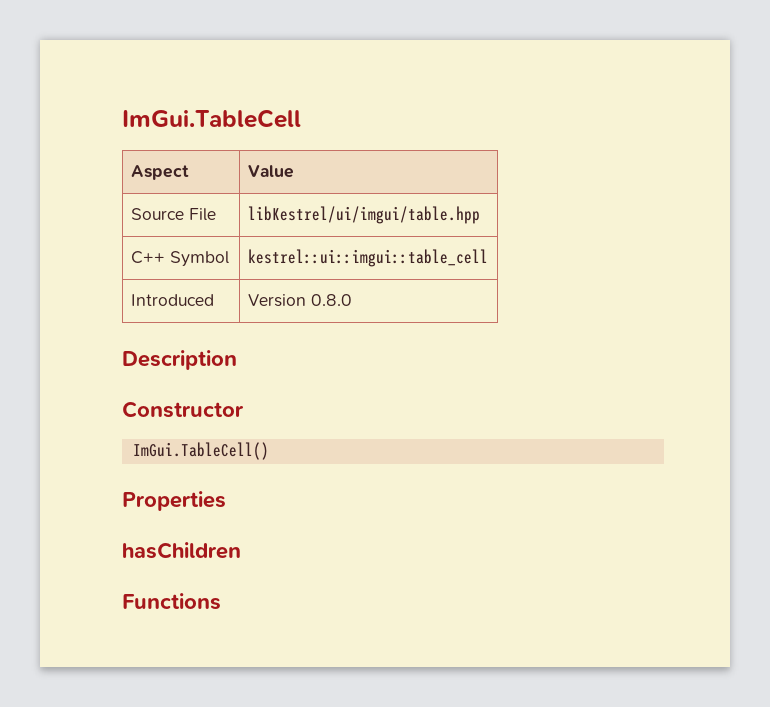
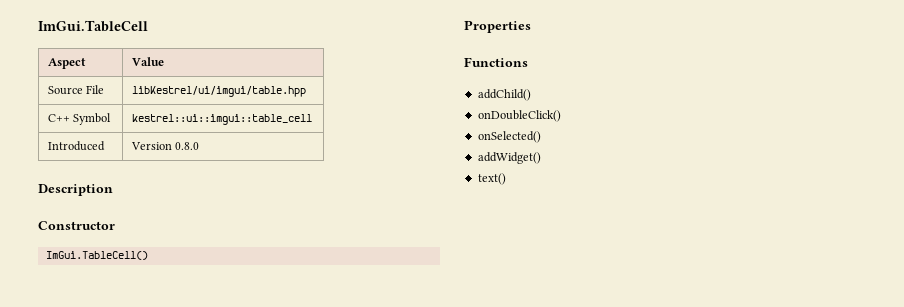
- hasChildren
  Functions
+ addChild()
+ onDoubleClick()
+ onSelected()
+ addWidget()
+ text()

